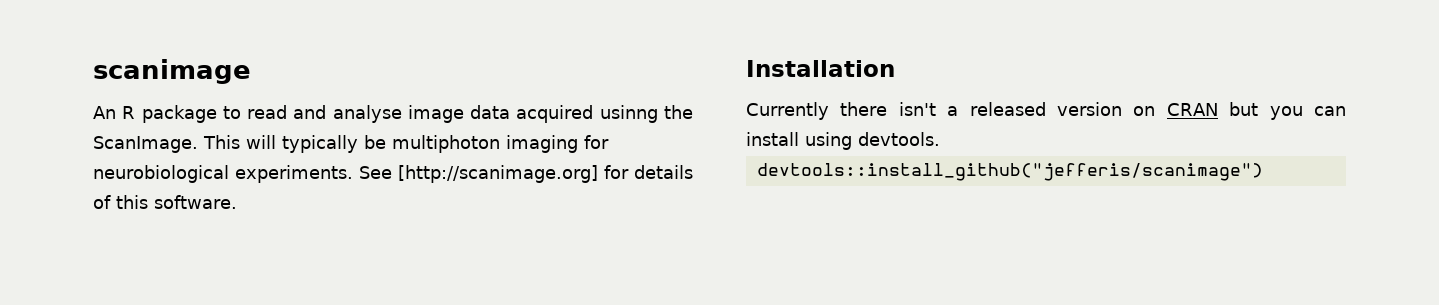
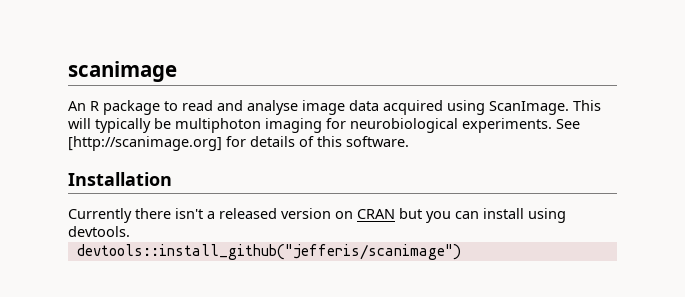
- An R package to read and analyse image data acquired usinng the ScanImage.
+ An R package to read and analyse image data acquired using ScanImage.

